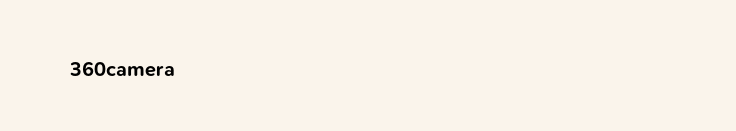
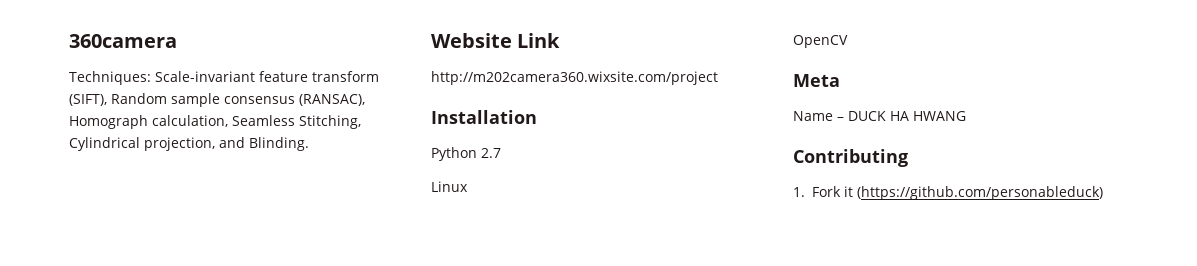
+ Techniques: Scale-invariant feature transform (SIFT), Random sample consensus (RANSAC), Homograph calculation, Seamless Stitching, Cylindrical projection, and Blinding.
+ Website Link
+ http://m202camera360.wixsite.com/project
+ Installation
+ Python 2.7
+ Linux
+ OpenCV
+ Meta
+ Name – DUCK HA HWANG
+ Contributing
+ 1. Fork it (https://github.com/personableduck)

